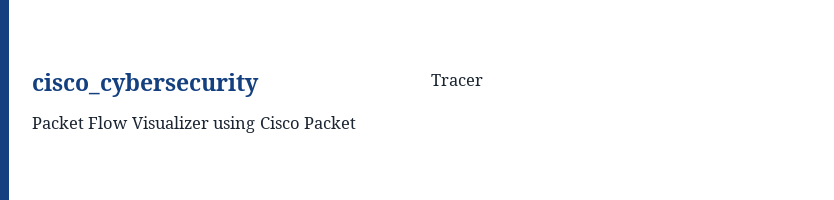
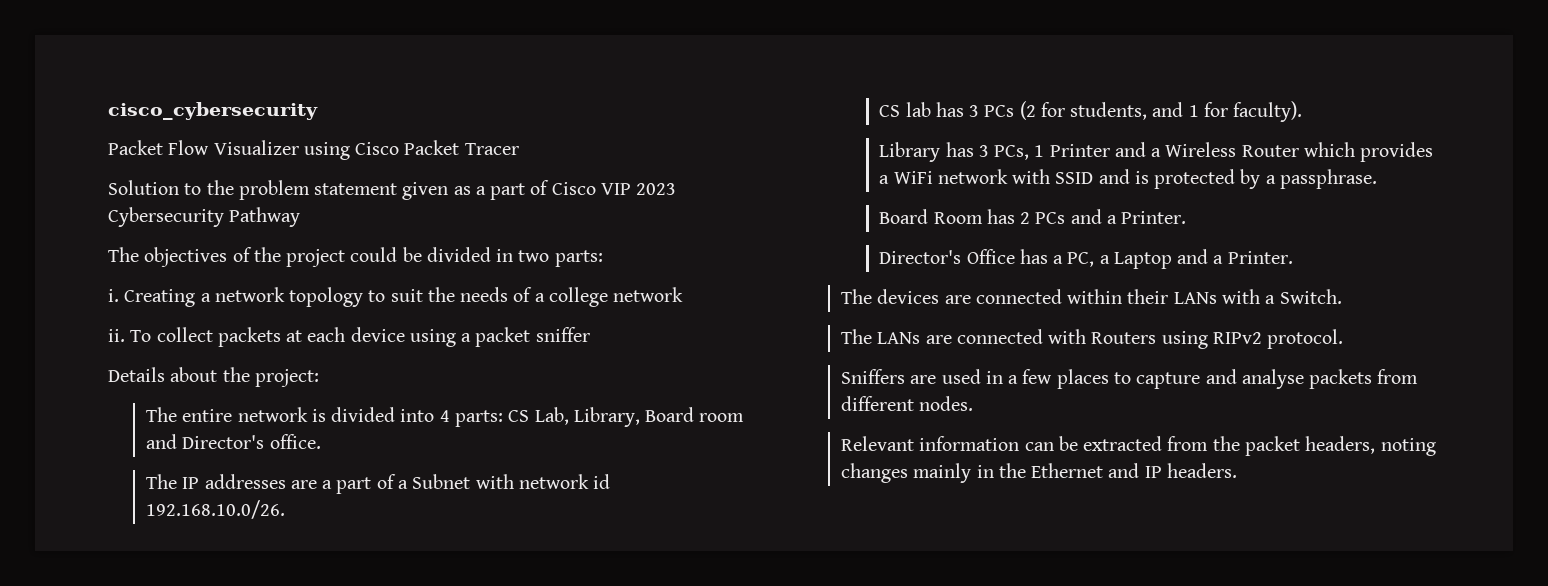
+ Solution to the problem statement given as a part of Cisco VIP 2023 Cybersecurity Pathway
+ The objectives of the project could be divided in two parts:
+ i. Creating a network topology to suit the needs of a college network
+ ii. To collect packets at each device using a packet sniffer
+ Details about the project:
+ The entire network is divided into 4 parts: CS Lab, Library, Board room and Director's office.
+ The IP addresses are a part of a Subnet with network id 192.168.10.0/26.
+ CS lab has 3 PCs (2 for students, and 1 for faculty).
+ Library has 3 PCs, 1 Printer and a Wireless Router which provides a WiFi network with SSID and is protected by a passphrase.
+ Board Room has 2 PCs and a Printer.
+ Director's Office has a PC, a Laptop and a Printer.
+ The devices are connected within their LANs with a Switch.
+ The LANs are connected with Routers using RIPv2 protocol.
+ Sniffers are used in a few places to capture and analyse packets from different nodes.
+ Relevant information can be extracted from the packet headers, noting changes mainly in the Ethernet and IP headers.

